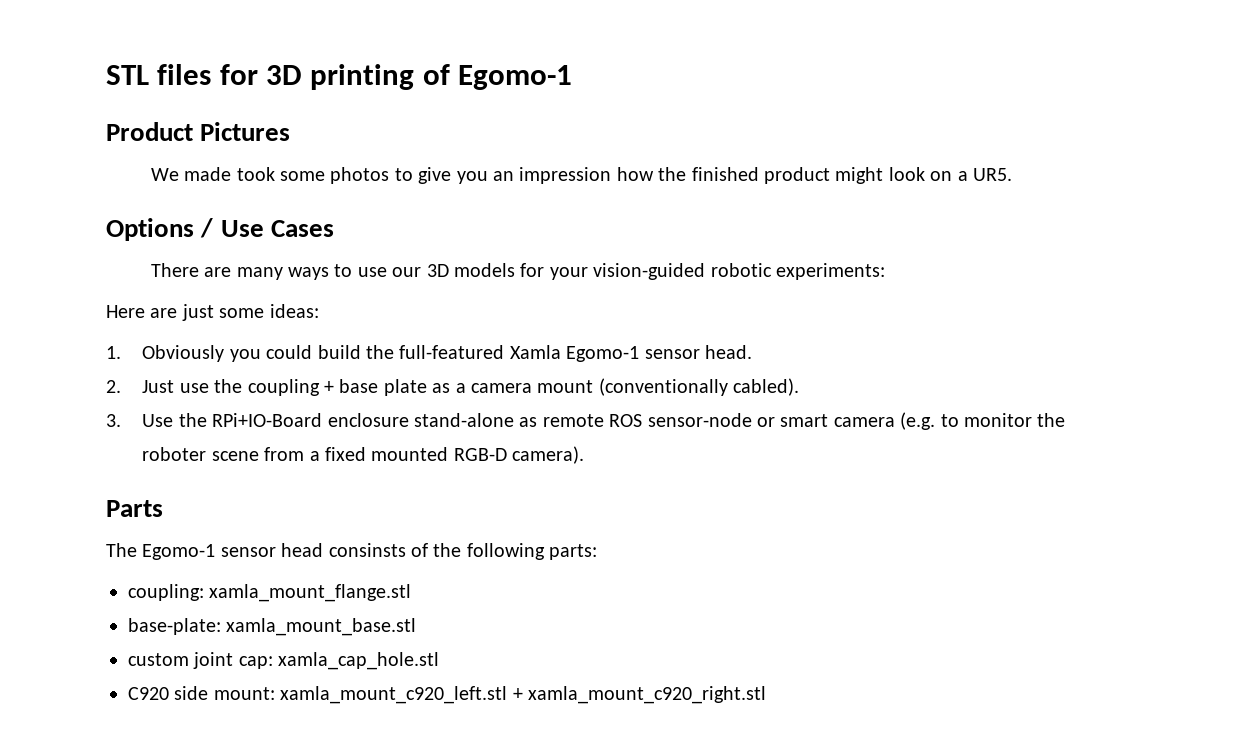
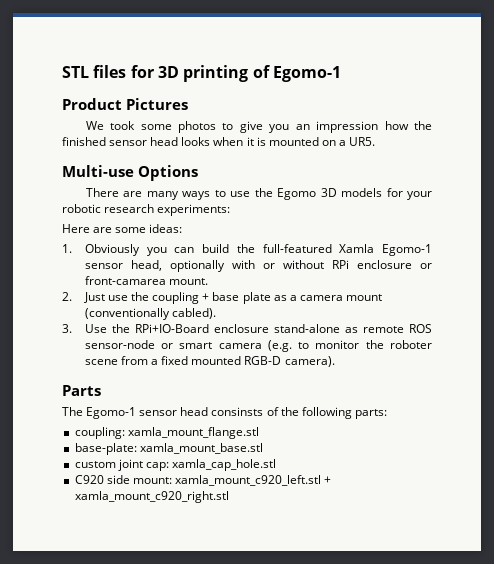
- We made took some photos to give you an impression how the finished product might look on a UR5.
+ We took some photos to give you an impression how the finished sensor head looks when it is mounted on a UR5.
- Options / Use Cases
+ Multi-use Options
- There are many ways to use our 3D models for your vision-guided robotic experiments:
+ There are many ways to use the Egomo 3D models for your robotic research experiments:
- Here are just some ideas:
+ Here are some ideas:
- 1. Obviously you could build the full-featured Xamla Egomo-1 sensor head.
+ 1. Obviously you can build the full-featured Xamla Egomo-1 sensor head, optionally with or without RPi enclosure or front-camarea mount.

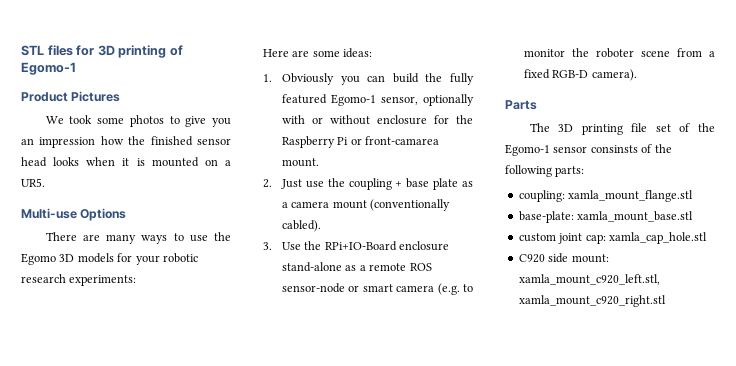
- 1. Obviously you can build the full-featured Xamla Egomo-1 sensor head, optionally with or without RPi enclosure or front-camarea mount.
+ 1. Obviously you can build the fully featured Egomo-1 sensor, optionally with or without enclosure for the Raspberry Pi or front-camarea mount.
- 3. Use the RPi+IO-Board enclosure stand-alone as remote ROS sensor-node or smart camera (e.g. to monitor the roboter scene from a fixed mounted RGB-D camera).
+ 3. Use the RPi+IO-Board enclosure stand-alone as a remote ROS sensor-node or smart camera (e.g. to monitor the roboter scene from a fixed RGB-D camera).
- The Egomo-1 sensor head consinsts of the following parts:
+ The 3D printing file set of the Egomo-1 sensor consinsts of the following parts:
- C920 side mount: xamla_mount_c920_left.stl + xamla_mount_c920_right.stl
+ C920 side mount: xamla_mount_c920_left.stl, xamla_mount_c920_right.stl

